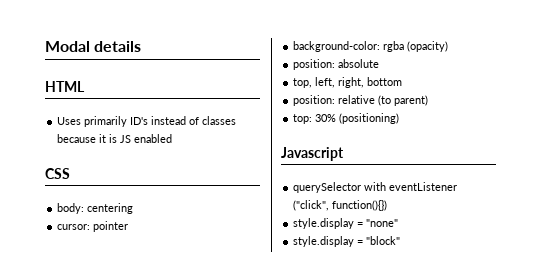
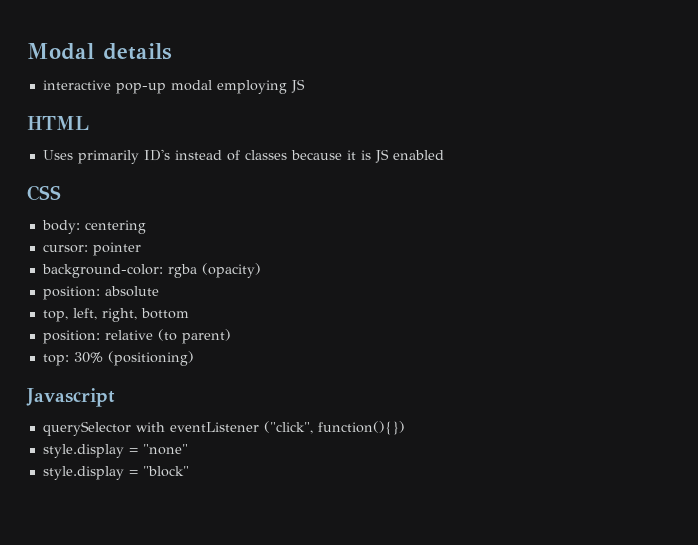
+ interactive pop-up modal employing JS

